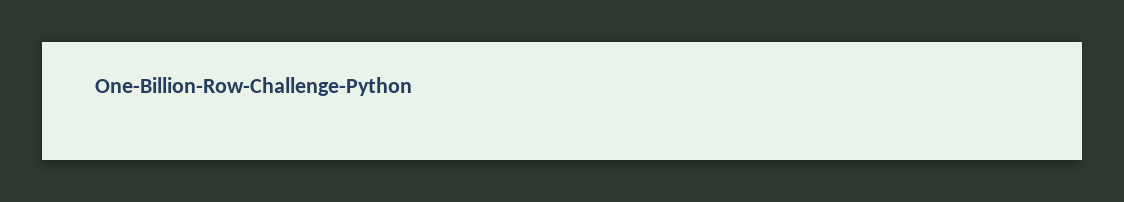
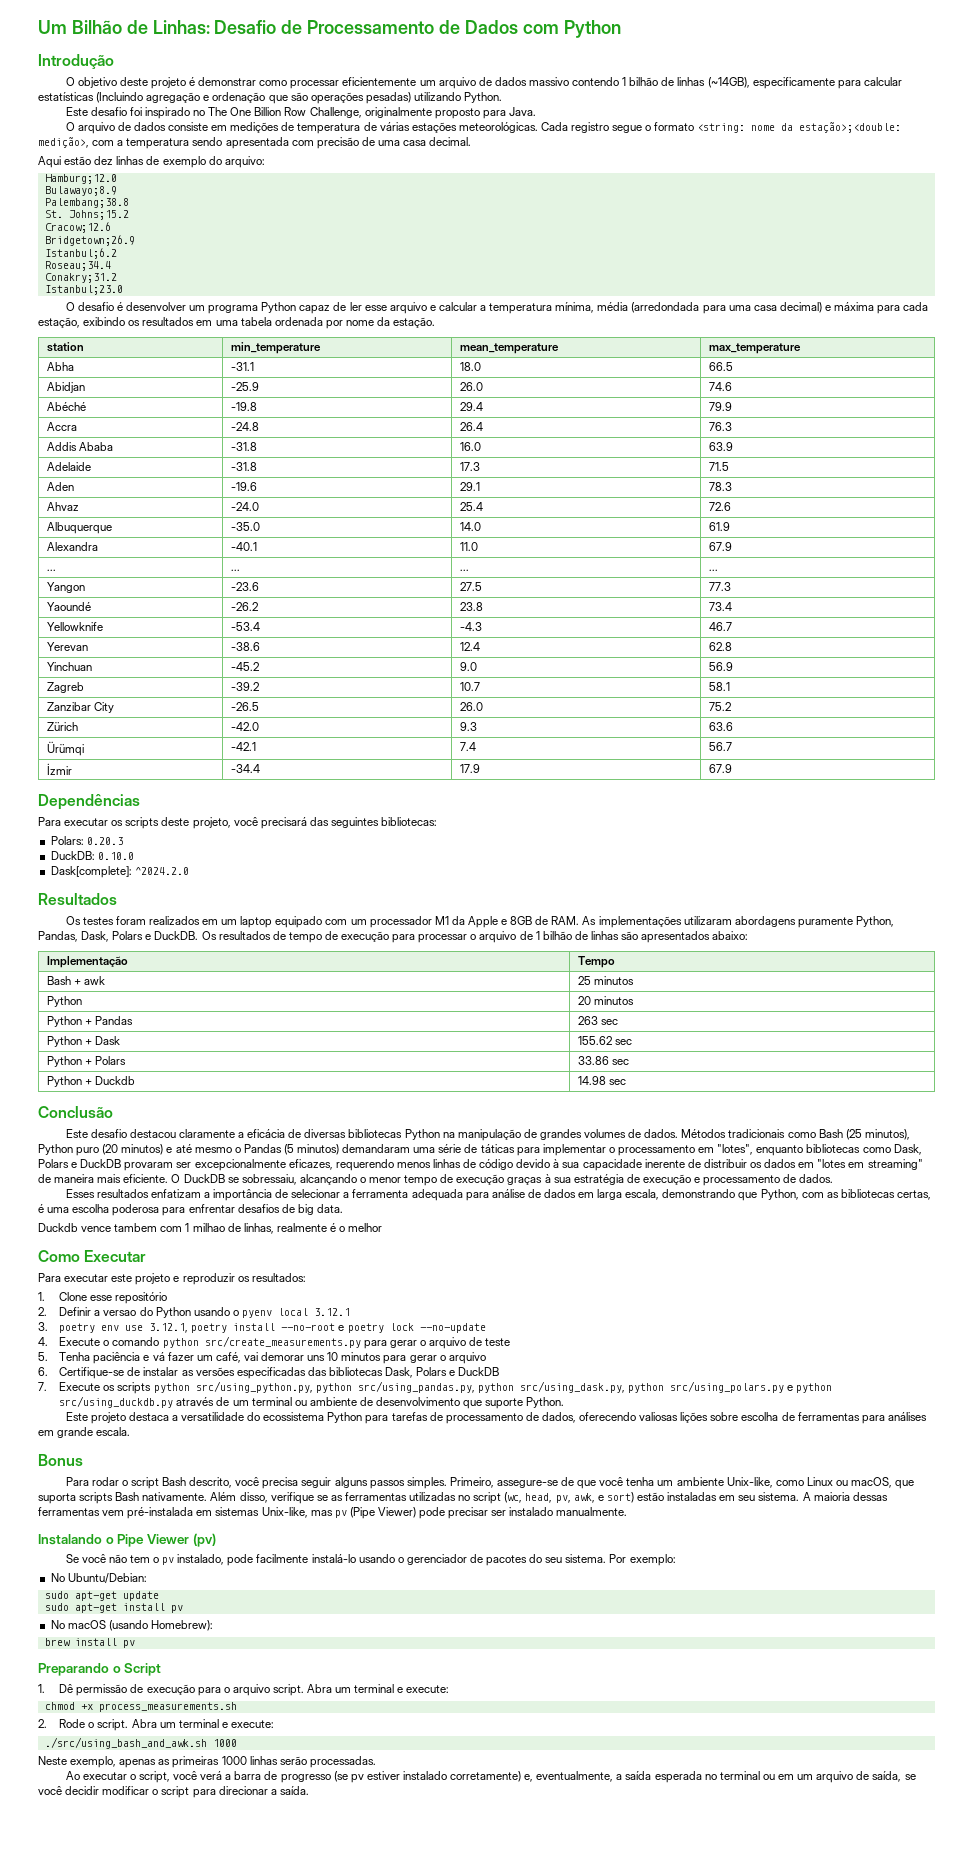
- One-Billion-Row-Challenge-Python
+ Um Bilhão de Linhas: Desafio de Processamento de Dados com Python
+ Introdução
+ O objetivo deste projeto é demonstrar como processar eficientemente um arquivo de dados massivo contendo 1 bilhão de linhas (~14GB), especificamente para calcular estatísticas (Incluindo agregação e ordenação que são operações pesadas) utilizando Python.
+ Este desafio foi inspirado no The One Billion Row Challenge, originalmente proposto para Java.
+ O arquivo de dados consiste em medições de temperatura de várias estações meteorológicas. Cada registro segue o formato <string: nome da estação>;<double: medição>, com a temperatura sendo apresentada com precisão de uma casa decimal.
+ Aqui estão dez linhas de exemplo do arquivo:
+ Hamburg;12.0
+ Bulawayo;8.9
+ Palembang;38.8
+ St. Johns;15.2
+ Cracow;12.6
+ Bridgetown;26.9
+ Istanbul;6.2
+ Roseau;34.4
+ Conakry;31.2
+ Istanbul;23.0
+ O desafio é desenvolver um programa Python capaz de ler esse arquivo e calcular a temperatura mínima, média (arredondada para uma casa decimal) e máxima para cada estação, exibindo os resultados em uma tabela ordenada por nome da estação.
+ station | min_temperature | mean_temperature | max_temperature
+ Abha | -31.1 | 18.0 | 66.5
+ Abidjan | -25.9 | 26.0 | 74.6
+ Abéché | -19.8 | 29.4 | 79.9
+ Accra | -24.8 | 26.4 | 76.3
+ Addis Ababa | -31.8 | 16.0 | 63.9
+ Adelaide | -31.8 | 17.3 | 71.5
+ Aden | -19.6 | 29.1 | 78.3
+ Ahvaz | -24.0 | 25.4 | 72.6
+ Albuquerque | -35.0 | 14.0 | 61.9
+ Alexandra | -40.1 | 11.0 | 67.9
+ ... | ... | ... | ...
+ Yangon | -23.6 | 27.5 | 77.3
+ Yaoundé | -26.2 | 23.8 | 73.4
+ Yellowknife | -53.4 | -4.3 | 46.7
+ Yerevan | -38.6 | 12.4 | 62.8
+ Yinchuan | -45.2 | 9.0 | 56.9
+ Zagreb | -39.2 | 10.7 | 58.1
+ Zanzibar City | -26.5 | 26.0 | 75.2
+ Zürich | -42.0 | 9.3 | 63.6
+ Ürümqi | -42.1 | 7.4 | 56.7
+ İzmir | -34.4 | 17.9 | 67.9
+ Dependências
+ Para executar os scripts deste projeto, você precisará das seguintes bibliotecas:
+ Polars: 0.20.3
+ DuckDB: 0.10.0
+ Dask[complete]: ^2024.2.0
+ Resultados
+ Os testes foram realizados em um laptop equipado com um processador M1 da Apple e 8GB de RAM. As implementações utilizaram abordagens puramente Python, Pandas, Dask, Polars e DuckDB. Os resultados de tempo de execução para processar o arquivo de 1 bilhão de linhas são apresentados abaixo:
+ Implementação | Tempo
+ Bash + awk | 25 minutos
+ Python | 20 minutos
+ Python + Pandas | 263 sec
+ Python + Dask | 155.62 sec
+ Python + Polars | 33.86 sec
+ Python + Duckdb | 14.98 sec
+ Conclusão
+ Este desafio destacou claramente a eficácia de diversas bibliotecas Python na manipulação de grandes volumes de dados. Métodos tradicionais como Bash (25 minutos), Python puro (20 minutos) e até mesmo o Pandas (5 minutos) demandaram uma série de táticas para implementar o processamento em "lotes", enquanto bibliotecas como Dask, Polars e DuckDB provaram ser excepcionalmente eficazes, requerendo menos linhas de código devido à sua capacidade inerente de distribuir os dados em "lotes em streaming" de maneira mais eficiente. O DuckDB se sobressaiu, alcançando o menor tempo de execução graças à sua estratégia de execução e processamento de dados.
+ Esses resultados enfatizam a importância de selecionar a ferramenta adequada para análise de dados em larga escala, demonstrando que Python, com as bibliotecas certas, é uma escolha poderosa para enfrentar desafios de big data.
+ Duckdb vence tambem com 1 milhao de linhas, realmente é o melhor
+ Como Executar
+ Para executar este projeto e reproduzir os resultados:
+ 1. Clone esse repositório
+ 2. Definir a versao do Python usando o pyenv local 3.12.1
+ 3. poetry env use 3.12.1, poetry install --no-root e poetry lock --no-update
+ 4. Execute o comando python src/create_measurements.py para gerar o arquivo de teste
+ 5. Tenha paciência e vá fazer um café, vai demorar uns 10 minutos para gerar o arquivo
+ 6. Certifique-se de instalar as versões especificadas das bibliotecas Dask, Polars e DuckDB
+ 7. Execute os scripts python src/using_python.py, python src/using_pandas.py, python src/using_dask.py, python src/using_polars.py e python src/using_duckdb.py através de um terminal ou ambiente de desenvolvimento que suporte Python.
+ Este projeto destaca a versatilidade do ecossistema Python para tarefas de processamento de dados, oferecendo valiosas lições sobre escolha de ferramentas para análises em grande escala.
+ Bonus
+ Para rodar o script Bash descrito, você precisa seguir alguns passos simples. Primeiro, assegure-se de que você tenha um ambiente Unix-like, como Linux ou macOS, que suporta scripts Bash nativamente. Além disso, verifique se as ferramentas utilizadas no script (wc, head, pv, awk, e sort) estão instaladas em seu sistema. A maioria dessas ferramentas vem pré-instalada em sistemas Unix-like, mas pv (Pipe Viewer) pode precisar ser instalado manualmente.
+ Instalando o Pipe Viewer (pv)
+ Se você não tem o pv instalado, pode facilmente instalá-lo usando o gerenciador de pacotes do seu sistema. Por exemplo:
+ No Ubuntu/Debian:
+ sudo apt-get update
+ sudo apt-get install pv
+ No macOS (usando Homebrew):
+ brew install pv
+ Preparando o Script
+ 1. Dê permissão de execução para o arquivo script. Abra um terminal e execute:
+ chmod +x process_measurements.sh
+ 2. Rode o script. Abra um terminal e execute:
+ ./src/using_bash_and_awk.sh 1000
+ Neste exemplo, apenas as primeiras 1000 linhas serão processadas.
+ Ao executar o script, você verá a barra de progresso (se pv estiver instalado corretamente) e, eventualmente, a saída esperada no terminal ou em um arquivo de saída, se você decidir modificar o script para direcionar a saída.

